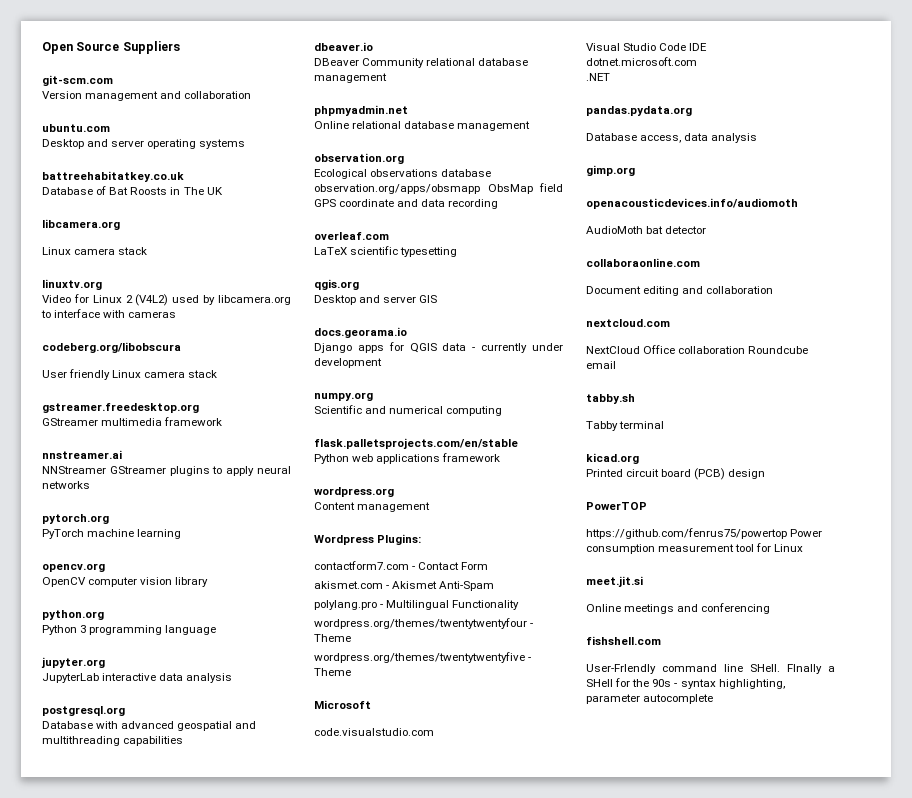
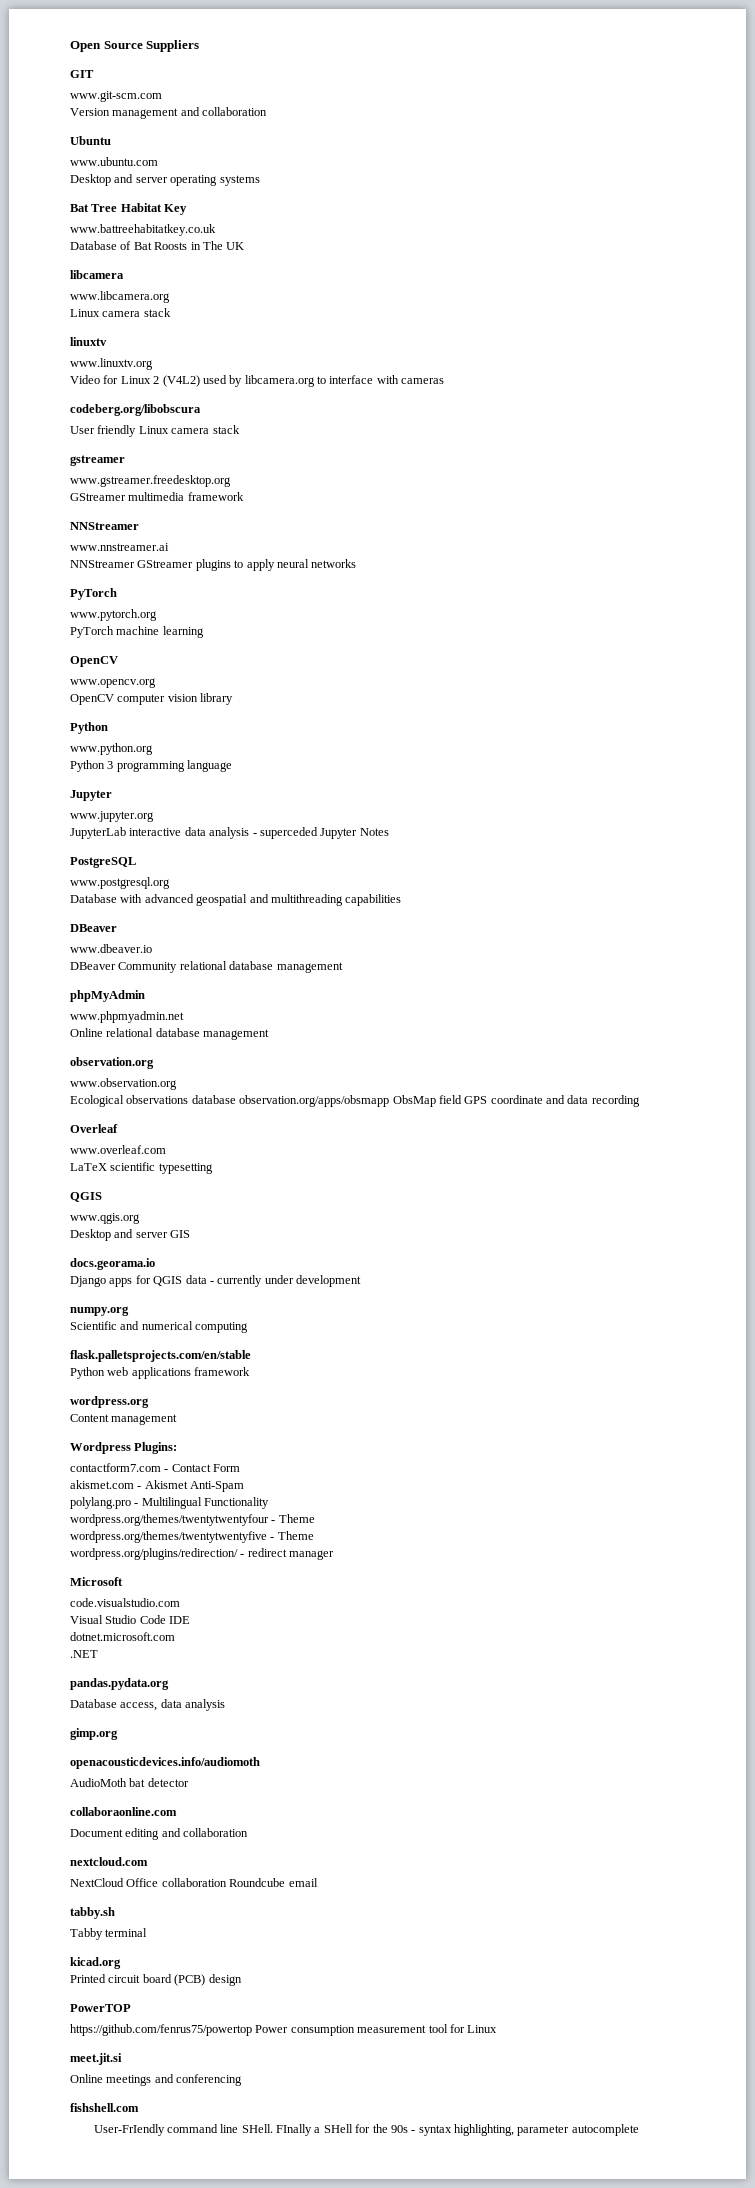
- git-scm.com
+ GIT
+ www.git-scm.com
- ubuntu.com
+ Ubuntu
+ www.ubuntu.com
- battreehabitatkey.co.uk
+ Bat Tree Habitat Key
+ www.battreehabitatkey.co.uk
  Database of Bat Roosts in The UK
- libcamera.org
+ libcamera
+ www.libcamera.org
  Linux camera stack
- linuxtv.org
+ linuxtv
+ www.linuxtv.org
- gstreamer.freedesktop.org
+ gstreamer
+ www.gstreamer.freedesktop.org
  GStreamer multimedia framework
- nnstreamer.ai
+ NNStreamer
+ www.nnstreamer.ai
  NNStreamer GStreamer plugins to apply neural networks
- pytorch.org
+ PyTorch
+ www.pytorch.org
  PyTorch machine learning
- opencv.org
+ OpenCV
+ www.opencv.org
  OpenCV computer vision library
- python.org
+ Python
+ www.python.org
  Python 3 programming language
- jupyter.org
+ Jupyter
+ www.jupyter.org
- JupyterLab interactive data analysis
- postgresql.org
+ JupyterLab interactive data analysis - superceded Jupyter Notes
+ PostgreSQL
+ www.postgresql.org
  Database with advanced geospatial and multithreading capabilities
- dbeaver.io
+ DBeaver
+ www.dbeaver.io
- phpmyadmin.net
+ phpMyAdmin
+ www.phpmyadmin.net
+ www.observation.org
- overleaf.com
+ Overleaf
+ www.overleaf.com
  LaTeX scientific typesetting
- qgis.org
+ QGIS
+ www.qgis.org
+ wordpress.org/plugins/redirection/ - redirect manager

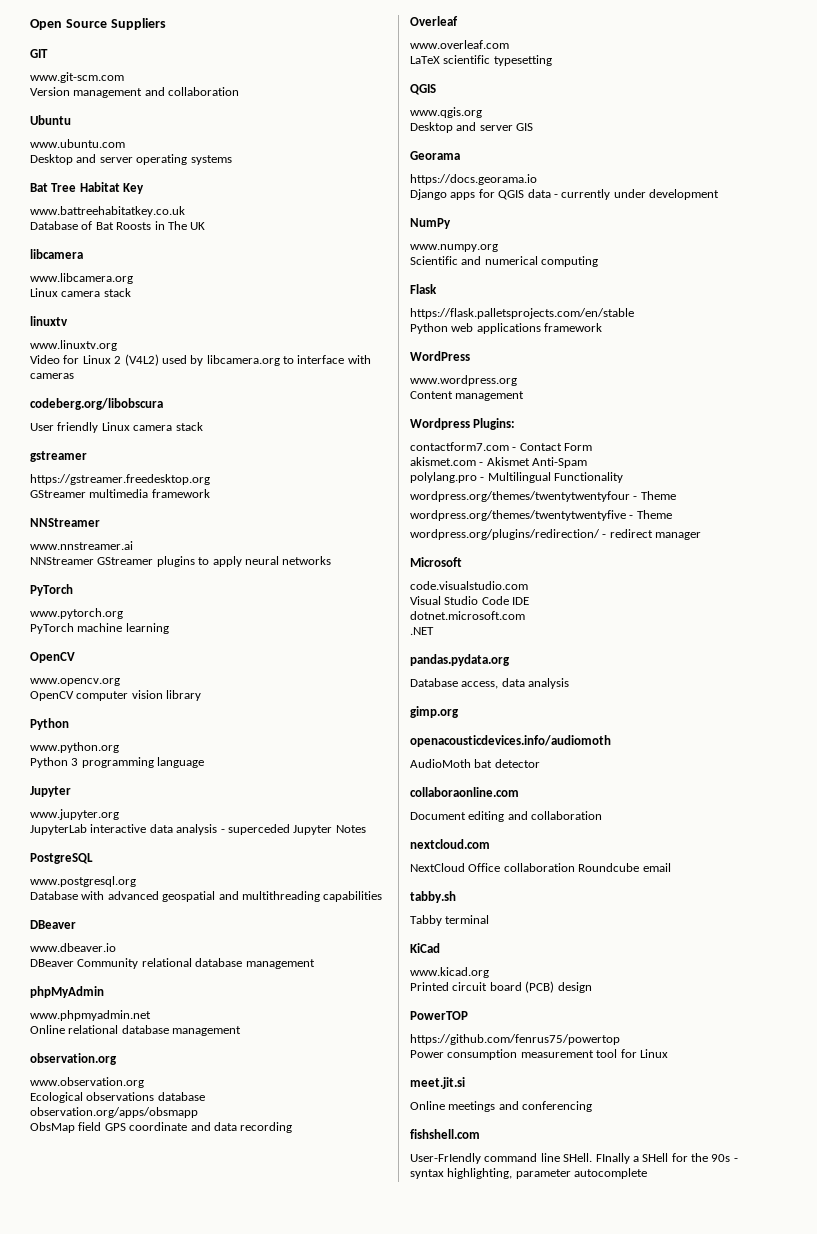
- www.gstreamer.freedesktop.org
+ https://gstreamer.freedesktop.org
- Ecological observations database observation.org/apps/obsmapp ObsMap field GPS coordinate and data recording
+ Ecological observations database
+ observation.org/apps/obsmapp
+ ObsMap field GPS coordinate and data recording
- docs.georama.io
+ Georama
+ https://docs.georama.io
- numpy.org
+ NumPy
+ www.numpy.org
- flask.palletsprojects.com/en/stable
+ Flask
+ https://flask.palletsprojects.com/en/stable
- wordpress.org
+ WordPress
+ www.wordpress.org
- kicad.org
+ KiCad
+ www.kicad.org
- https://github.com/fenrus75/powertop Power consumption measurement tool for Linux
+ https://github.com/fenrus75/powertop
+ Power consumption measurement tool for Linux

